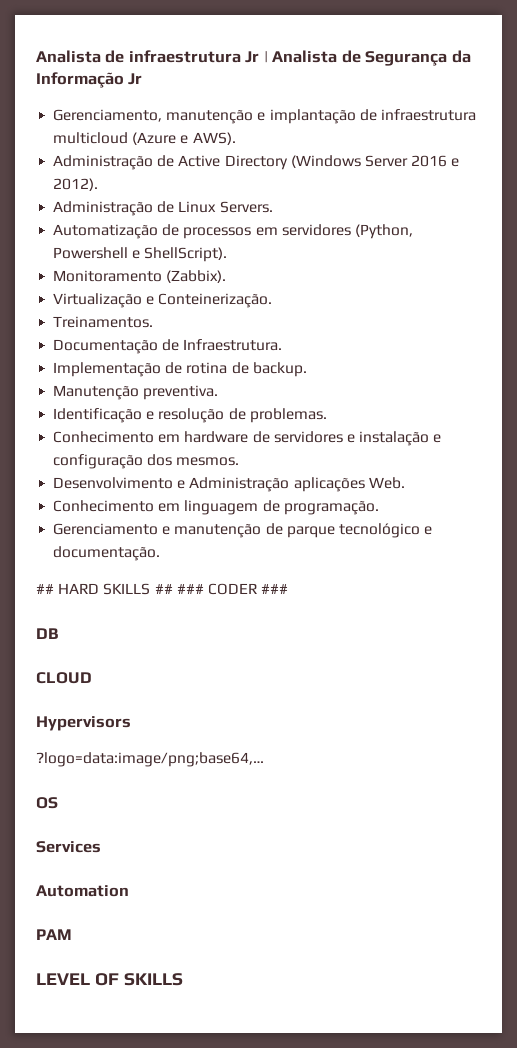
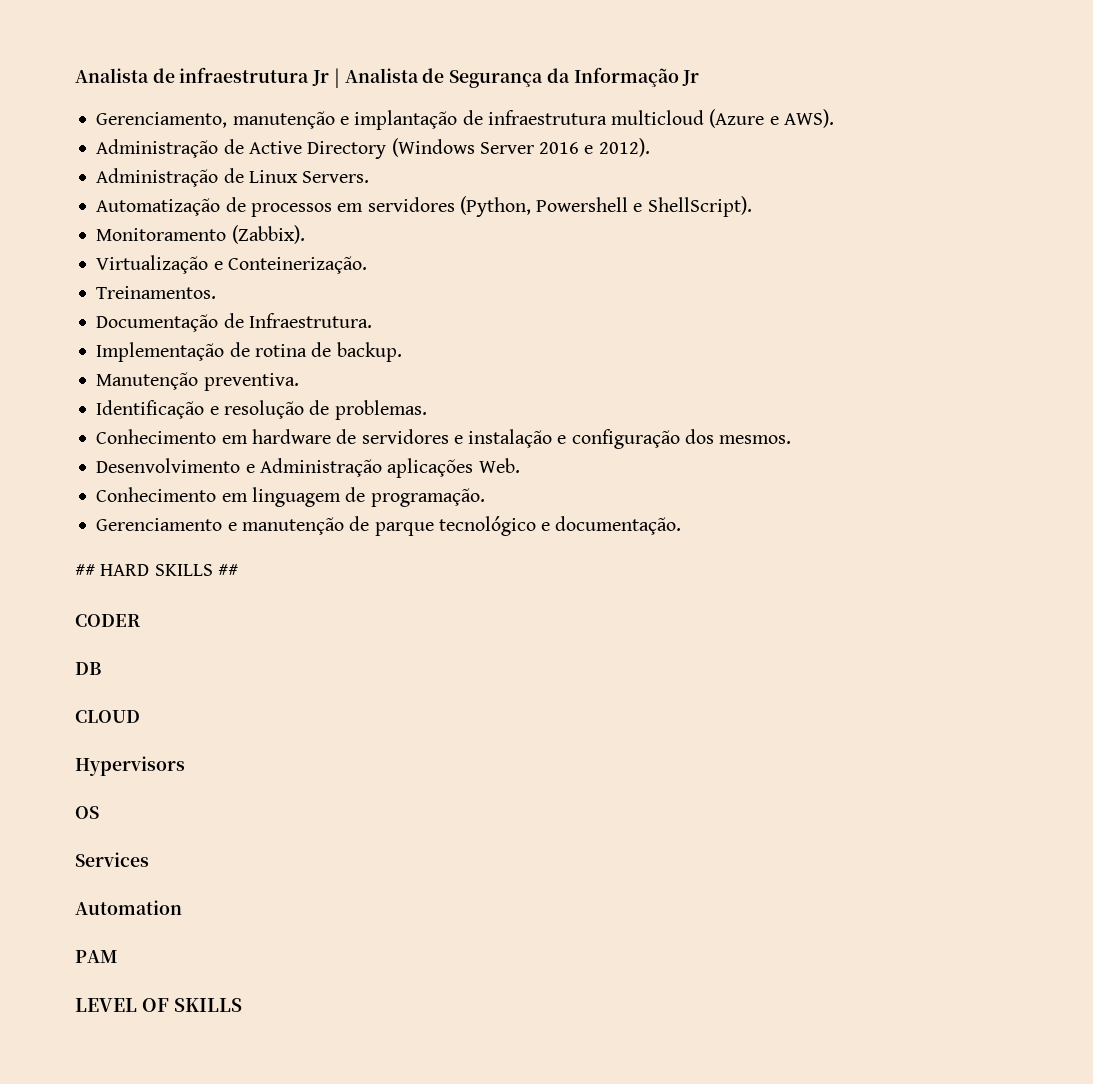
- ## HARD SKILLS ## ### CODER ###
+ ## HARD SKILLS ##
+ CODER
- ?logo=data:image/png;base64,…

